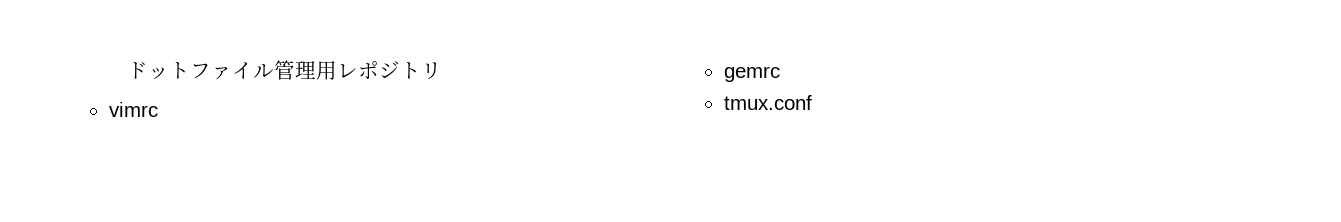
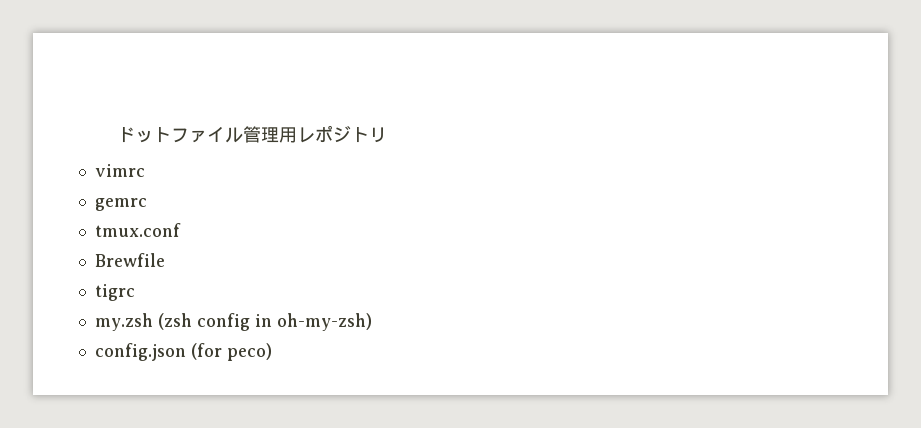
+ Brewfile
+ tigrc
+ my.zsh (zsh config in oh-my-zsh)
+ config.json (for peco)

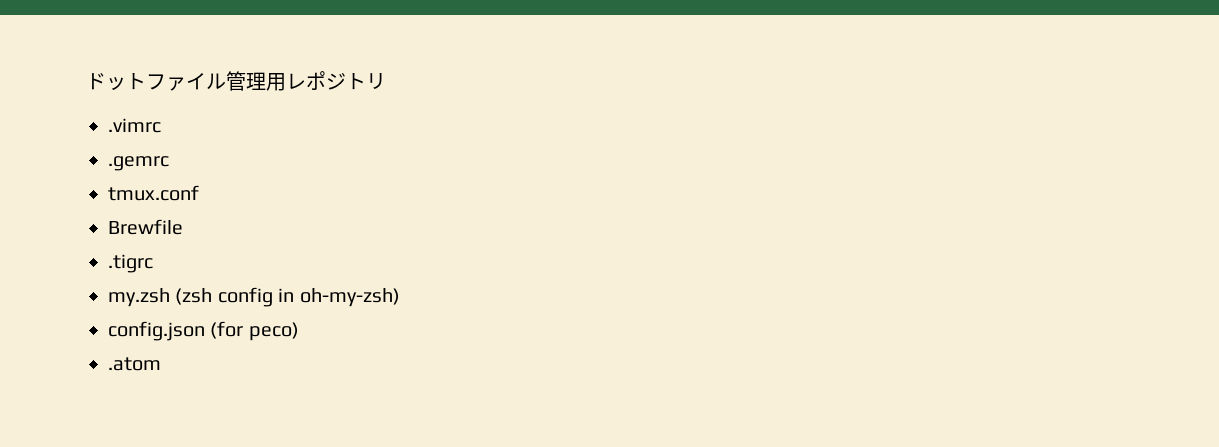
- vimrc
- gemrc
+ .vimrc
+ .gemrc
- tigrc
+ .tigrc
+ .atom

